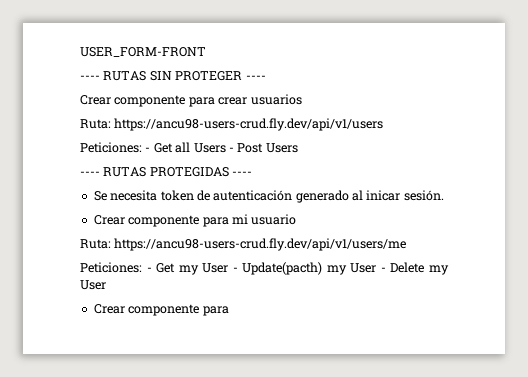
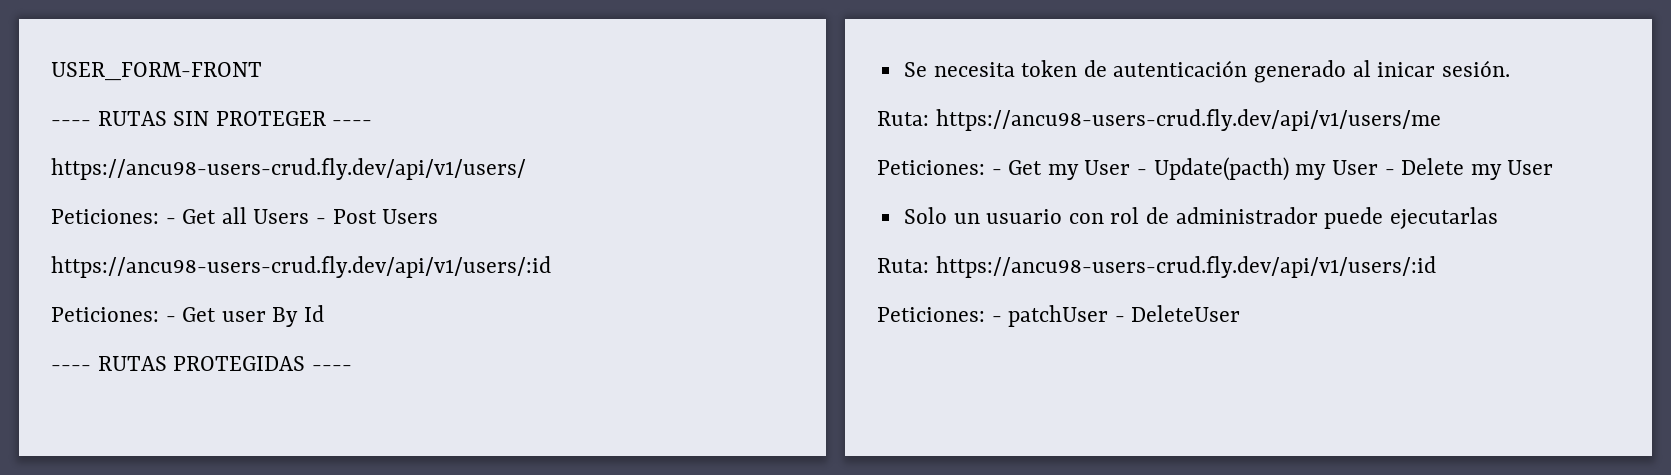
- Crear componente para crear usuarios
- Ruta: https://ancu98-users-crud.fly.dev/api/v1/users
+ https://ancu98-users-crud.fly.dev/api/v1/users/
  Peticiones: - Get all Users - Post Users
+ https://ancu98-users-crud.fly.dev/api/v1/users/:id
+ Peticiones: - Get user By Id
- Crear componente para mi usuario
  Peticiones: - Get my User - Update(pacth) my User - Delete my User
- Crear componente para
+ Solo un usuario con rol de administrador puede ejecutarlas
+ Ruta: https://ancu98-users-crud.fly.dev/api/v1/users/:id
+ Peticiones: - patchUser - DeleteUser

